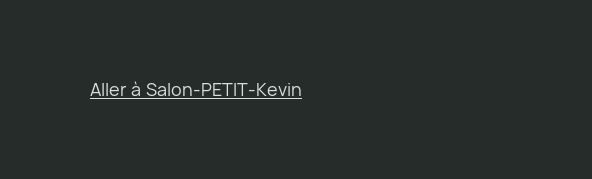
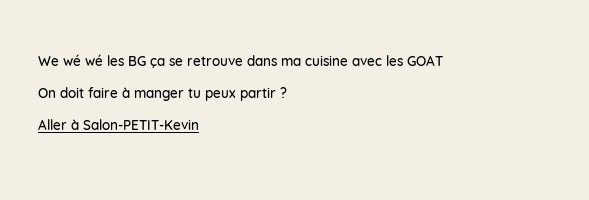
+ We wé wé les BG ça se retrouve dans ma cuisine avec les GOAT
+ On doit faire à manger tu peux partir ?

